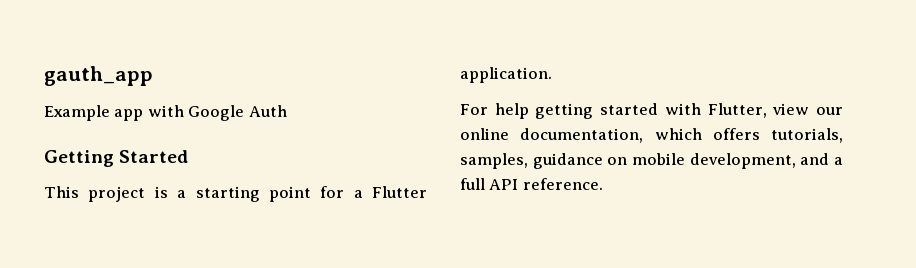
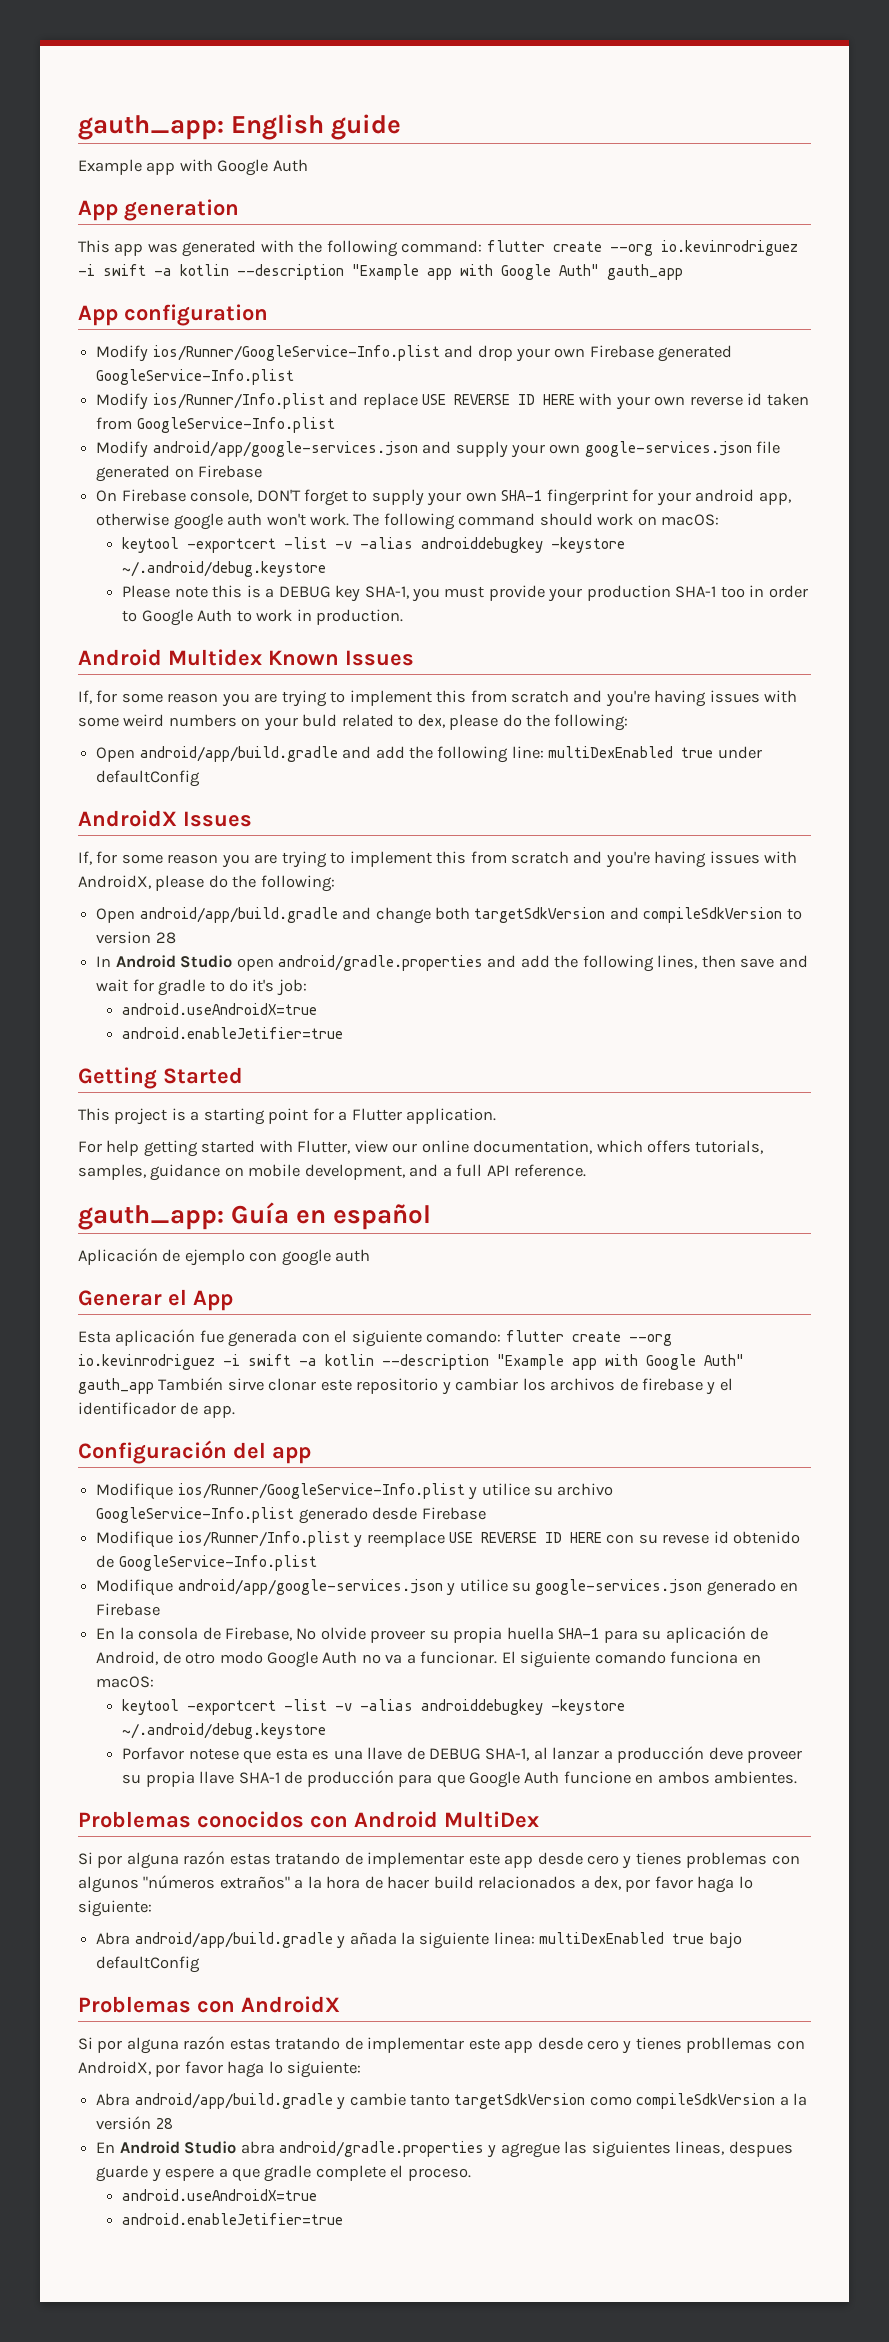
- gauth_app
+ gauth_app: English guide
+ App generation
+ This app was generated with the following command: flutter create --org io.kevinrodriguez -i swift -a kotlin --description "Example app with Google Auth" gauth_app
+ App configuration
+ Modify ios/Runner/GoogleService-Info.plist and drop your own Firebase generated GoogleService-Info.plist
+ Modify ios/Runner/Info.plist and replace USE REVERSE ID HERE with your own reverse id taken from GoogleService-Info.plist
+ Modify android/app/google-services.json and supply your own google-services.json file generated on Firebase
+ On Firebase console, DON'T forget to supply your own SHA-1 fingerprint for your android app, otherwise google auth won't work. The following command should work on macOS:
+ keytool -exportcert -list -v -alias androiddebugkey -keystore ~/.android/debug.keystore
+ Please note this is a DEBUG key SHA-1, you must provide your production SHA-1 too in order to Google Auth to work in production.
+ Android Multidex Known Issues
+ If, for some reason you are trying to implement this from scratch and you're having issues with some weird numbers on your buld related to dex, please do the following:
+ Open android/app/build.gradle and add the following line: multiDexEnabled true under defaultConfig
+ AndroidX Issues
+ If, for some reason you are trying to implement this from scratch and you're having issues with AndroidX, please do the following:
+ Open android/app/build.gradle and change both targetSdkVersion and compileSdkVersion to version 28
+ In Android Studio open android/gradle.properties and add the following lines, then save and wait for gradle to do it's job:
+ android.useAndroidX=true
+ android.enableJetifier=true
+ gauth_app: Guía en español
+ Aplicación de ejemplo con google auth
+ Generar el App
+ Esta aplicación fue generada con el siguiente comando: flutter create --org io.kevinrodriguez -i swift -a kotlin --description "Example app with Google Auth" gauth_app También sirve clonar este repositorio y cambiar los archivos de firebase y el identificador de app.
+ Configuración del app
+ Modifique ios/Runner/GoogleService-Info.plist y utilice su archivo GoogleService-Info.plist generado desde Firebase
+ Modifique ios/Runner/Info.plist y reemplace USE REVERSE ID HERE con su revese id obtenido de GoogleService-Info.plist
+ Modifique android/app/google-services.json y utilice su google-services.json generado en Firebase
+ En la consola de Firebase, No olvide proveer su propia huella SHA-1 para su aplicación de Android, de otro modo Google Auth no va a funcionar. El siguiente comando funciona en macOS:
+ keytool -exportcert -list -v -alias androiddebugkey -keystore ~/.android/debug.keystore
+ Porfavor notese que esta es una llave de DEBUG SHA-1, al lanzar a producción deve proveer su propia llave SHA-1 de producción para que Google Auth funcione en ambos ambientes.
+ Problemas conocidos con Android MultiDex
+ Si por alguna razón estas tratando de implementar este app desde cero y tienes problemas con algunos "números extraños" a la hora de hacer build relacionados a dex, por favor haga lo siguiente:
+ Abra android/app/build.gradle y añada la siguiente linea: multiDexEnabled true bajo defaultConfig
+ Problemas con AndroidX
+ Si por alguna razón estas tratando de implementar este app desde cero y tienes probllemas con AndroidX, por favor haga lo siguiente:
+ Abra android/app/build.gradle y cambie tanto targetSdkVersion como compileSdkVersion a la versión 28
+ En Android Studio abra android/gradle.properties y agregue las siguientes lineas, despues guarde y espere a que gradle complete el proceso.
+ android.useAndroidX=true
+ android.enableJetifier=true

